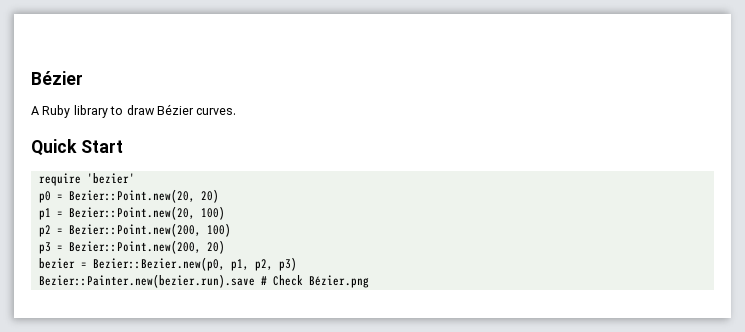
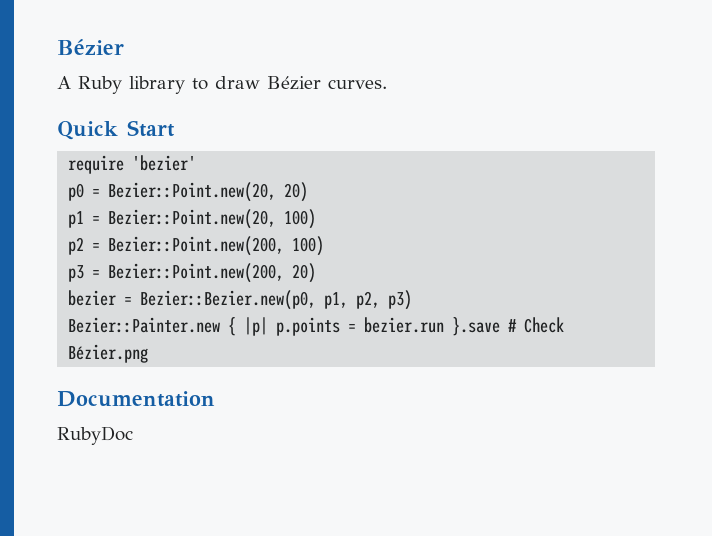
- Bezier::Painter.new(bezier.run).save # Check Bézier.png
+ Bezier::Painter.new { |p| p.points = bezier.run }.save # Check Bézier.png
+ Documentation
+ RubyDoc

